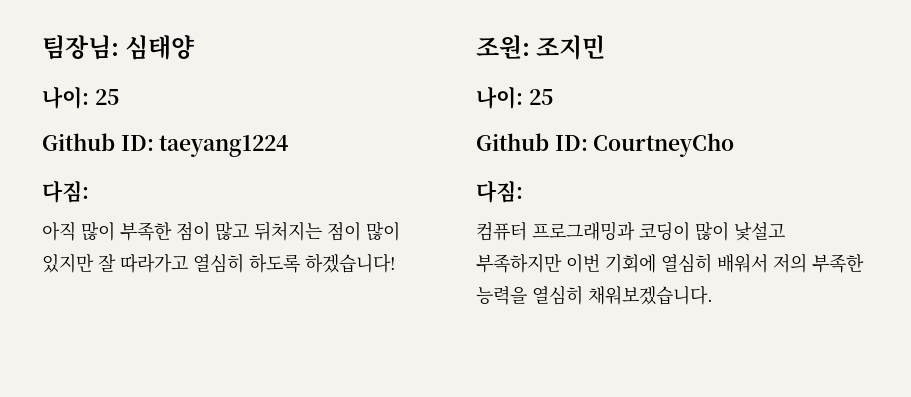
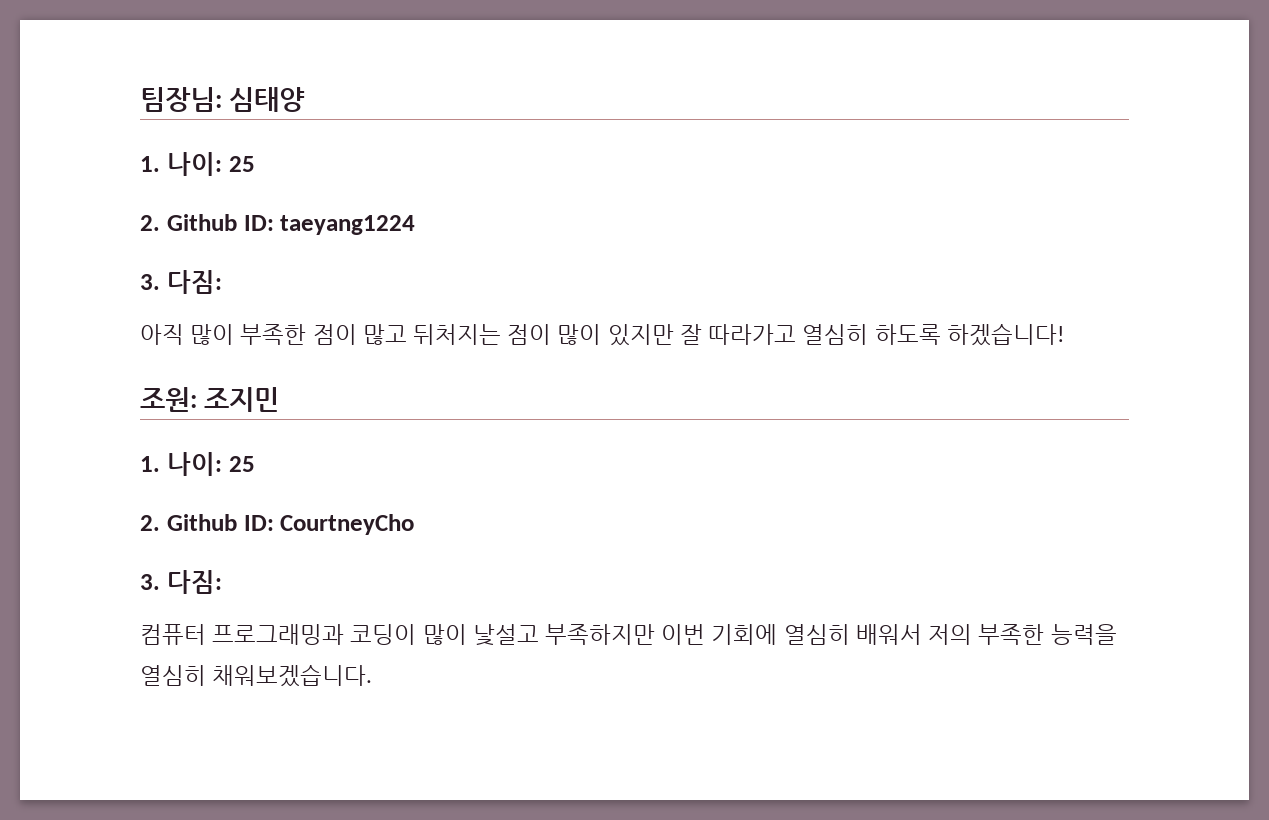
  팀장님: 심태양
- 나이: 25
- Github ID: taeyang1224
- 다짐:
+ 1. 나이: 25
+ 2. Github ID: taeyang1224
+ 3. 다짐:
  조원: 조지민
- 나이: 25
- Github ID: CourtneyCho
- 다짐:
+ 1. 나이: 25
+ 2. Github ID: CourtneyCho
+ 3. 다짐:

